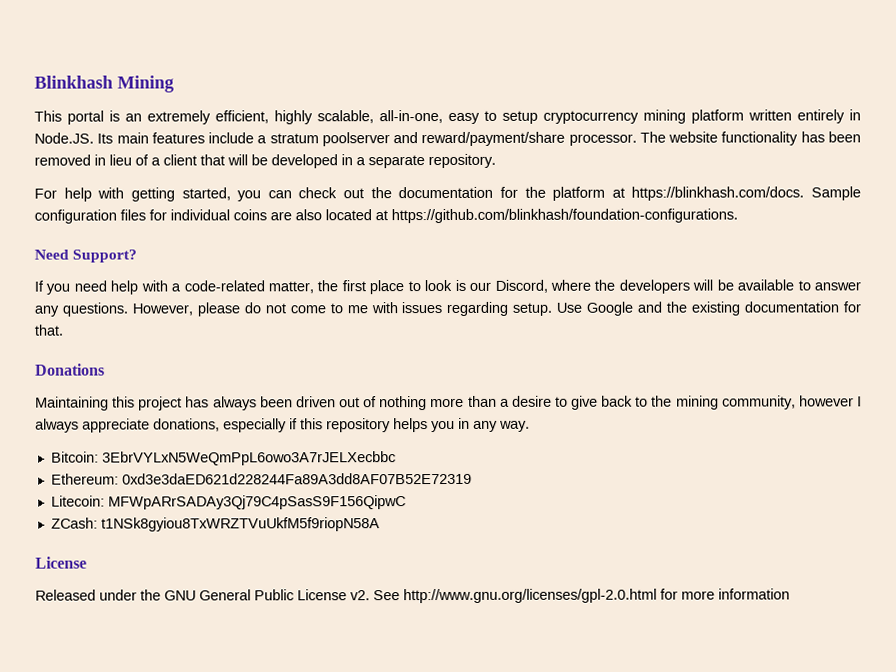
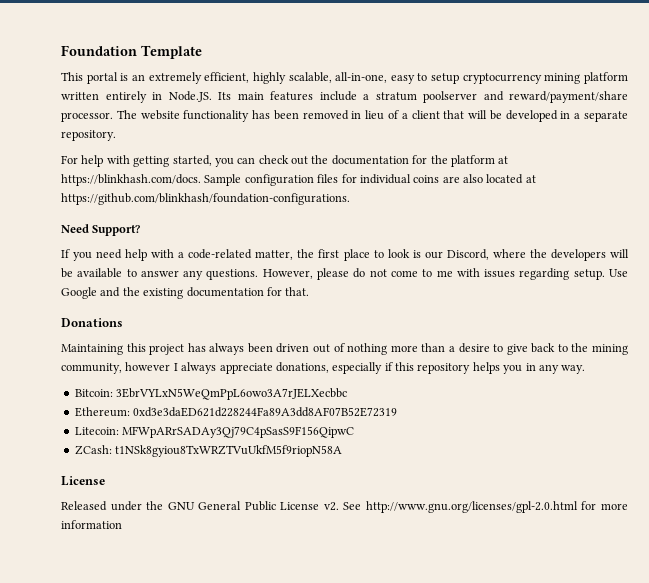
- Blinkhash Mining
+ Foundation Template

